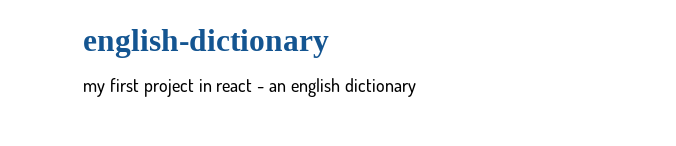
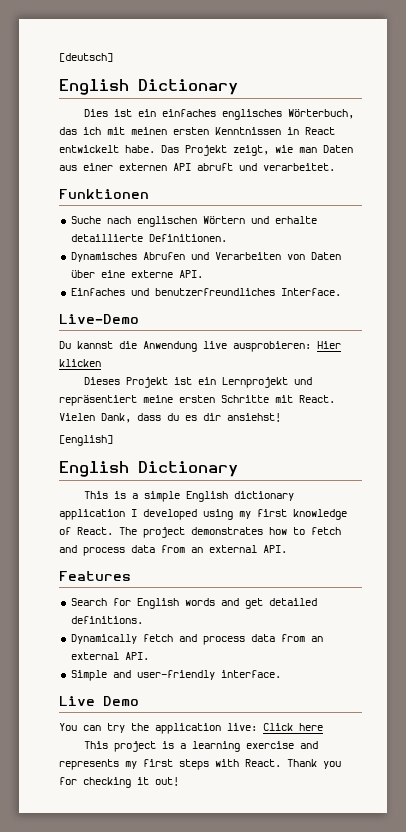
- english-dictionary
- my first project in react - an english dictionary
+ [deutsch]
+ English Dictionary
+ Dies ist ein einfaches englisches Wörterbuch, das ich mit meinen ersten Kenntnissen in React entwickelt habe. Das Projekt zeigt, wie man Daten aus einer externen API abruft und verarbeitet.
+ Funktionen
+ Suche nach englischen Wörtern und erhalte detaillierte Definitionen.
+ Dynamisches Abrufen und Verarbeiten von Daten über eine externe API.
+ Einfaches und benutzerfreundliches Interface.
+ Live-Demo
+ Du kannst die Anwendung live ausprobieren: Hier klicken
+ Dieses Projekt ist ein Lernprojekt und repräsentiert meine ersten Schritte mit React. Vielen Dank, dass du es dir ansiehst!
+ [english]
+ English Dictionary
+ This is a simple English dictionary application I developed using my first knowledge of React. The project demonstrates how to fetch and process data from an external API.
+ Features
+ Search for English words and get detailed definitions.
+ Dynamically fetch and process data from an external API.
+ Simple and user-friendly interface.
+ Live Demo
+ You can try the application live: Click here
+ This project is a learning exercise and represents my first steps with React. Thank you for checking it out!

